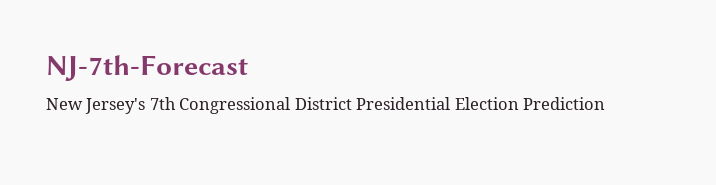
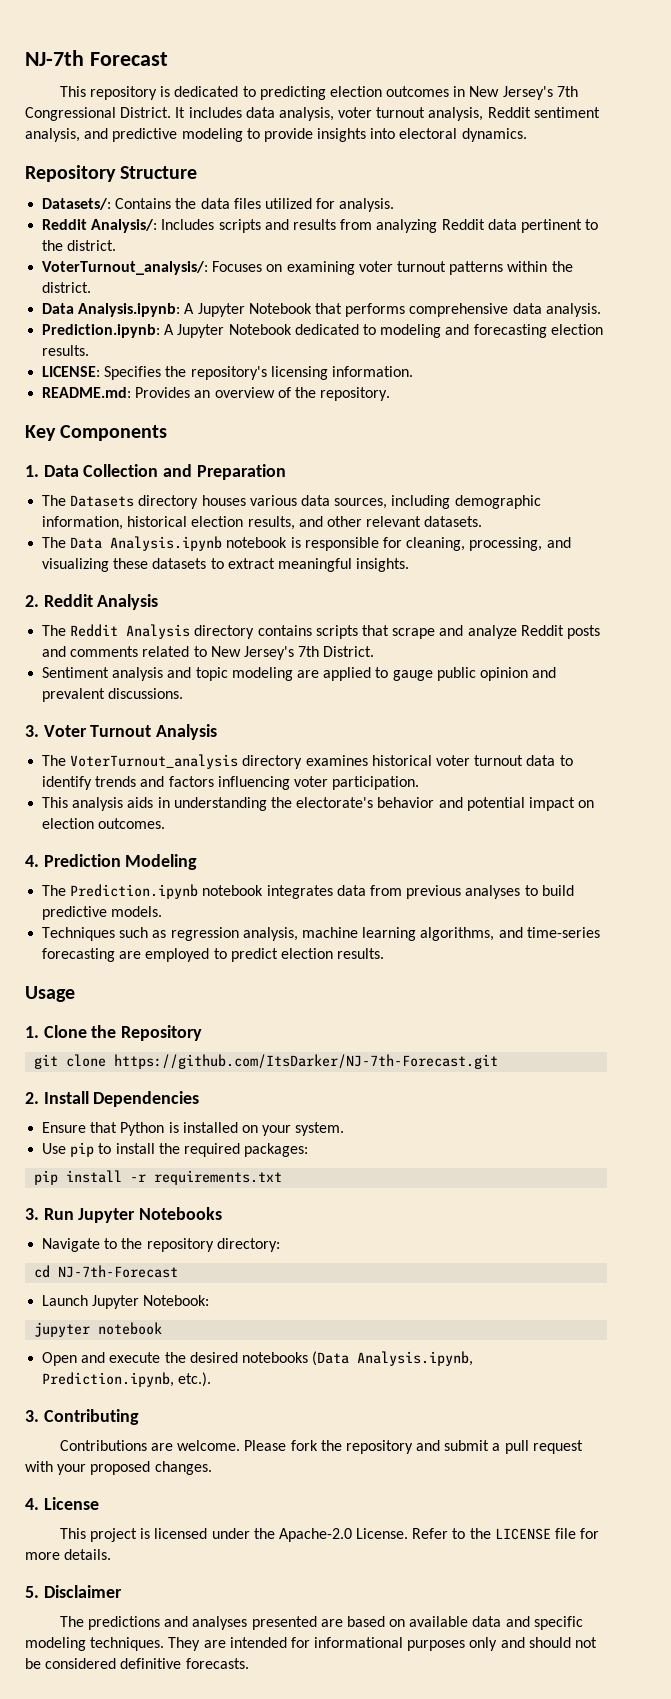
- NJ-7th-Forecast
- New Jersey's 7th Congressional District Presidential Election Prediction
+ NJ-7th Forecast
+ This repository is dedicated to predicting election outcomes in New Jersey's 7th Congressional District. It includes data analysis, voter turnout analysis, Reddit sentiment analysis, and predictive modeling to provide insights into electoral dynamics.
+ Repository Structure
+ Datasets/: Contains the data files utilized for analysis.
+ Reddit Analysis/: Includes scripts and results from analyzing Reddit data pertinent to the district.
+ VoterTurnout_analysis/: Focuses on examining voter turnout patterns within the district.
+ Data Analysis.ipynb: A Jupyter Notebook that performs comprehensive data analysis.
+ Prediction.ipynb: A Jupyter Notebook dedicated to modeling and forecasting election results.
+ LICENSE: Specifies the repository's licensing information.
+ README.md: Provides an overview of the repository.
+ Key Components
+ 1. Data Collection and Preparation
+ The Datasets directory houses various data sources, including demographic information, historical election results, and other relevant datasets.
+ The Data Analysis.ipynb notebook is responsible for cleaning, processing, and visualizing these datasets to extract meaningful insights.
+ 2. Reddit Analysis
+ The Reddit Analysis directory contains scripts that scrape and analyze Reddit posts and comments related to New Jersey's 7th District.
+ Sentiment analysis and topic modeling are applied to gauge public opinion and prevalent discussions.
+ 3. Voter Turnout Analysis
+ The VoterTurnout_analysis directory examines historical voter turnout data to identify trends and factors influencing voter participation.
+ This analysis aids in understanding the electorate's behavior and potential impact on election outcomes.
+ 4. Prediction Modeling
+ The Prediction.ipynb notebook integrates data from previous analyses to build predictive models.
+ Techniques such as regression analysis, machine learning algorithms, and time-series forecasting are employed to predict election results.
+ Usage
+ 1. Clone the Repository
+ git clone https://github.com/ItsDarker/NJ-7th-Forecast.git
+ 2. Install Dependencies
+ Ensure that Python is installed on your system.
+ Use pip to install the required packages:
+ pip install -r requirements.txt
+ 3. Run Jupyter Notebooks
+ Navigate to the repository directory:
+ cd NJ-7th-Forecast
+ Launch Jupyter Notebook:
+ jupyter notebook
+ Open and execute the desired notebooks (Data Analysis.ipynb, Prediction.ipynb, etc.).
+ 3. Contributing
+ Contributions are welcome. Please fork the repository and submit a pull request with your proposed changes.
+ 4. License
+ This project is licensed under the Apache-2.0 License. Refer to the LICENSE file for more details.
+ 5. Disclaimer
+ The predictions and analyses presented are based on available data and specific modeling techniques. They are intended for informational purposes only and should not be considered definitive forecasts.

